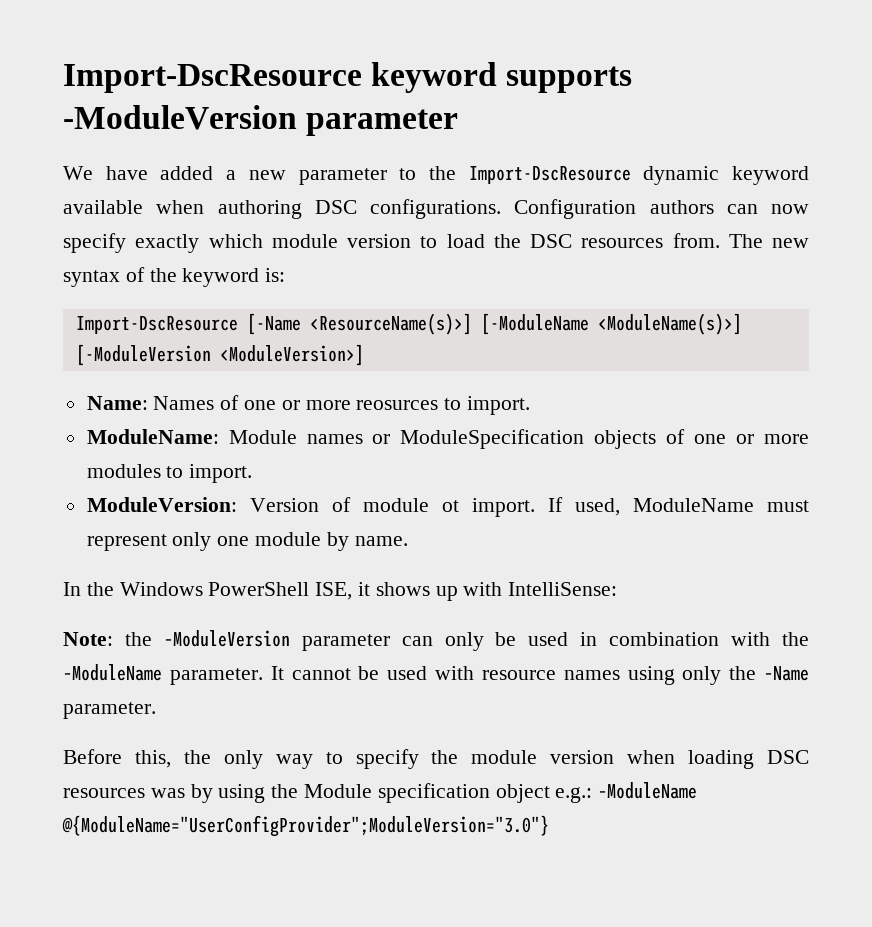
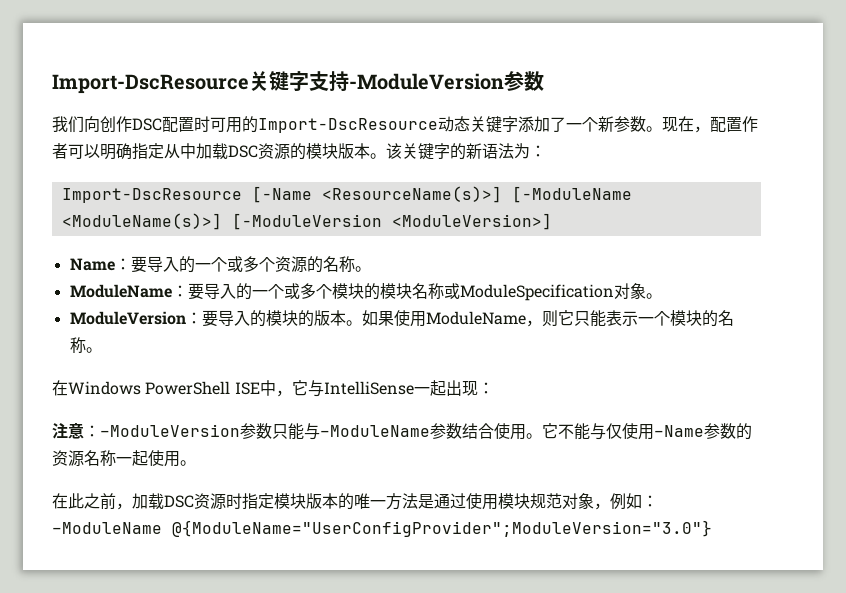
- Import-DscResource keyword supports -ModuleVersion parameter
- We have added a new parameter to the Import-DscResource dynamic keyword available when authoring DSC configurations. Configuration authors can now specify exactly which module version to load the DSC resources from. The new syntax of the keyword is:
+ Import-DscResource关键字支持-ModuleVersion参数
+ 我们向创作DSC配置时可用的Import-DscResource动态关键字添加了一个新参数。现在，配置作者可以明确指定从中加载DSC资源的模块版本。该关键字的新语法为：
- Name: Names of one or more reosurces to import.
- ModuleName: Module names or ModuleSpecification objects of one or more modules to import.
- ModuleVersion: Version of module ot import. If used, ModuleName must represent only one module by name.
- In the Windows PowerShell ISE, it shows up with IntelliSense:
- Note: the –ModuleVersion parameter can only be used in combination with the –ModuleName parameter. It cannot be used with resource names using only the –Name parameter.
- Before this, the only way to specify the module version when loading DSC resources was by using the Module specification object e.g.: –ModuleName @{ModuleName="UserConfigProvider";ModuleVersion="3.0"}
+ Name：要导入的一个或多个资源的名称。
+ ModuleName：要导入的一个或多个模块的模块名称或ModuleSpecification对象。
+ ModuleVersion：要导入的模块的版本。如果使用ModuleName，则它只能表示一个模块的名称。
+ 在Windows PowerShell ISE中，它与IntelliSense一起出现：
+ 注意：–ModuleVersion参数只能与–ModuleName参数结合使用。它不能与仅使用–Name参数的资源名称一起使用。
+ 在此之前，加载DSC资源时指定模块版本的唯一方法是通过使用模块规范对象，例如：–ModuleName @{ModuleName="UserConfigProvider";ModuleVersion="3.0"}

